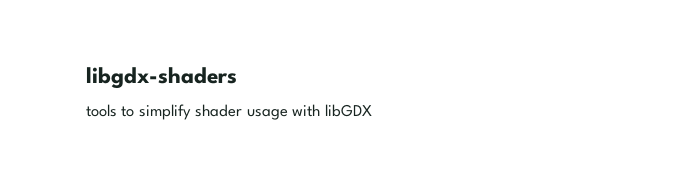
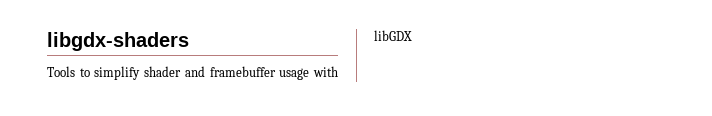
- tools to simplify shader usage with libGDX
+ Tools to simplify shader and framebuffer usage with libGDX

